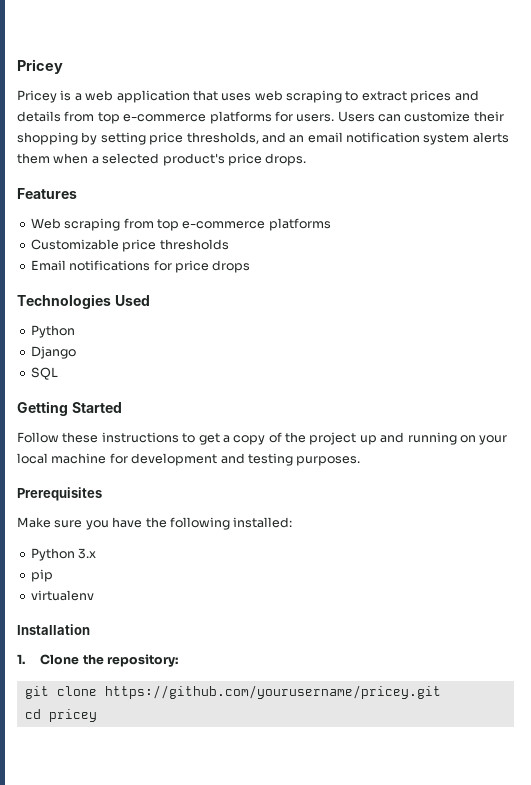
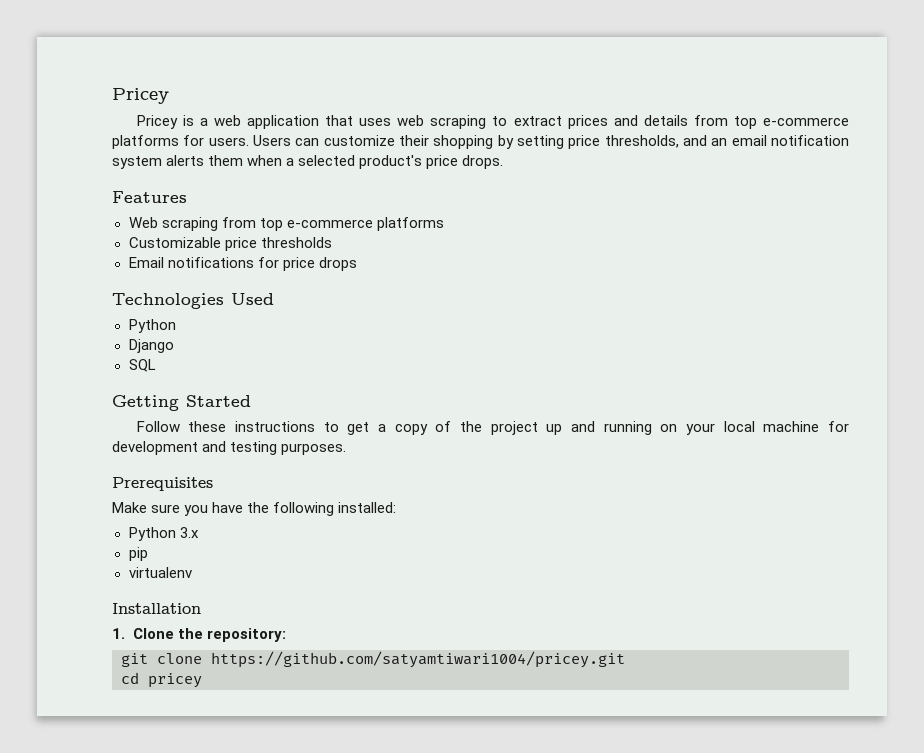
- git clone https://github.com/yourusername/pricey.git
+ git clone https://github.com/satyamtiwari1004/pricey.git

